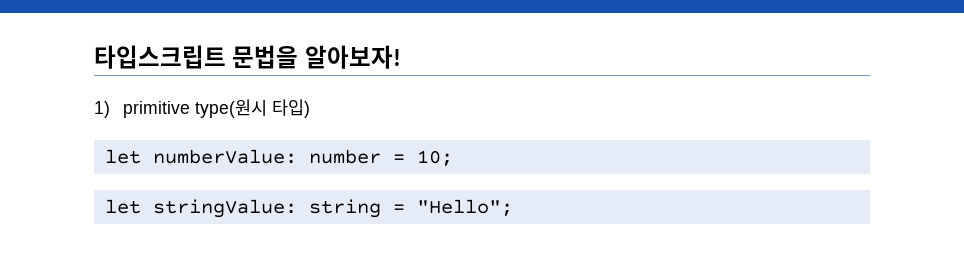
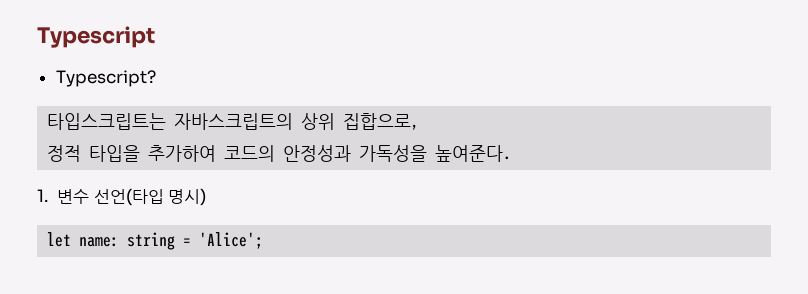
- 타입스크립트 문법을 알아보자!
- 1) primitive type(원시 타입)
- let numberValue: number = 10;
- let stringValue: string = "Hello";
+ Typescript
+ Typescript?
+ 타입스크립트는 자바스크립트의 상위 집합으로,
+ 정적 타입을 추가하여 코드의 안정성과 가독성을 높여준다.
+ 1. 변수 선언(타입 명시)
+ let name: string = 'Alice';

